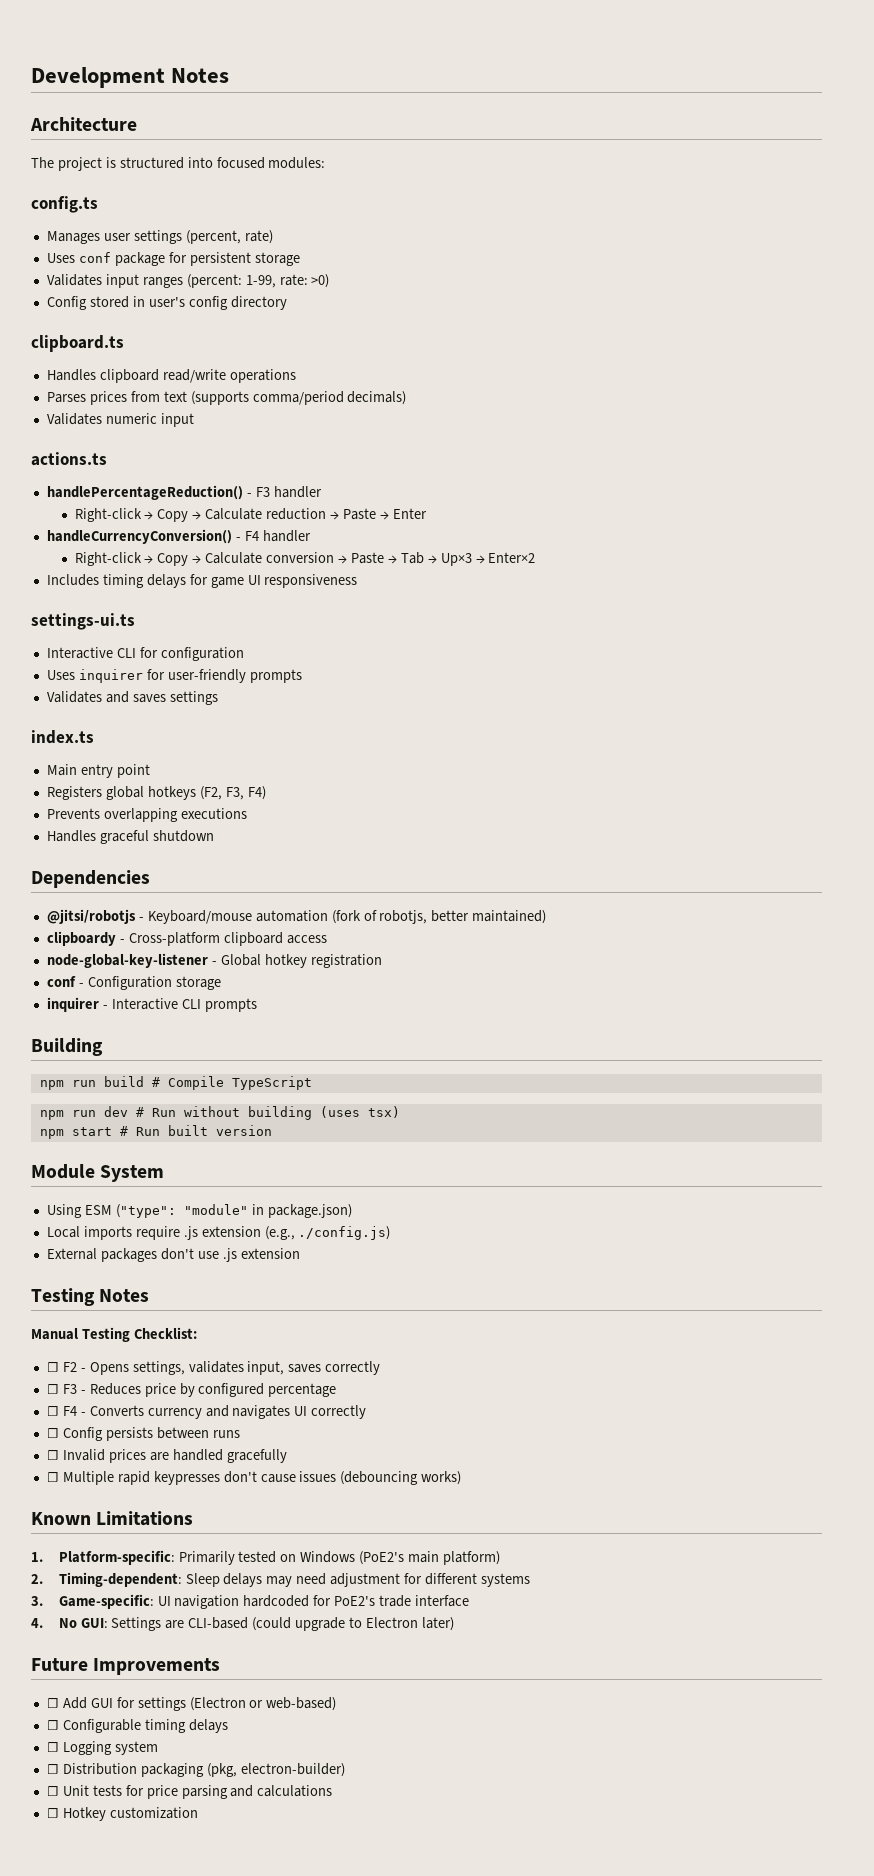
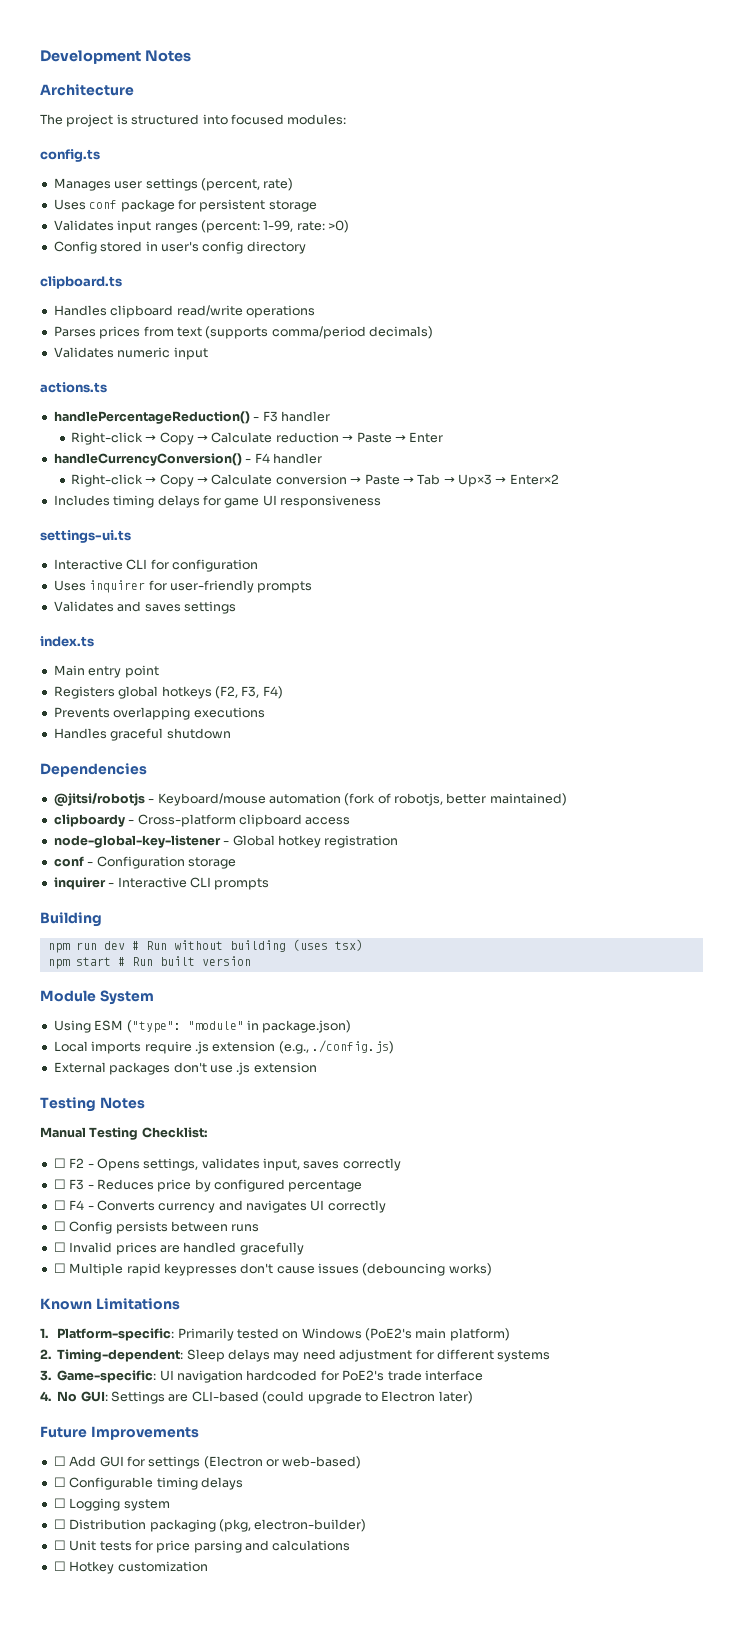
- npm run build # Compile TypeScript

